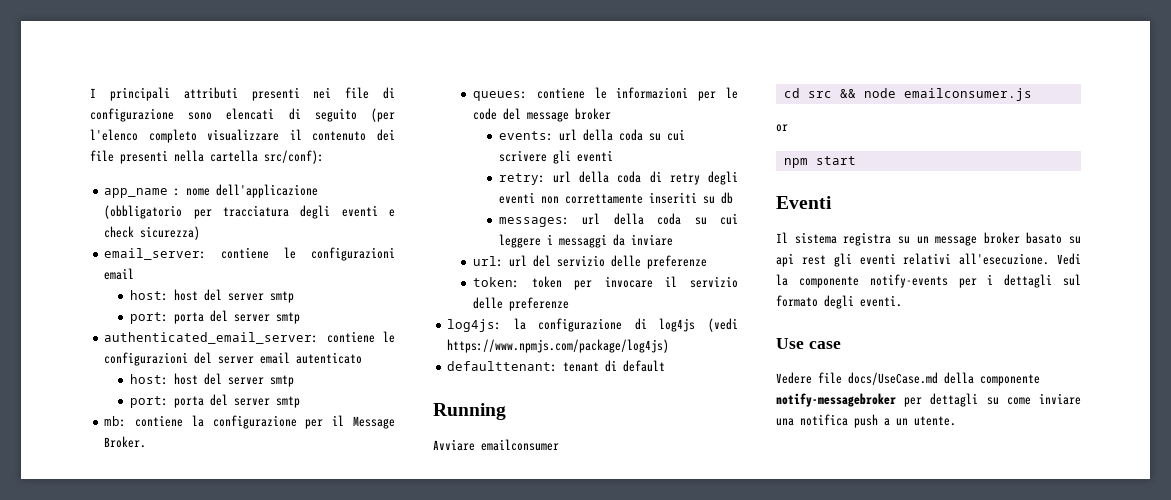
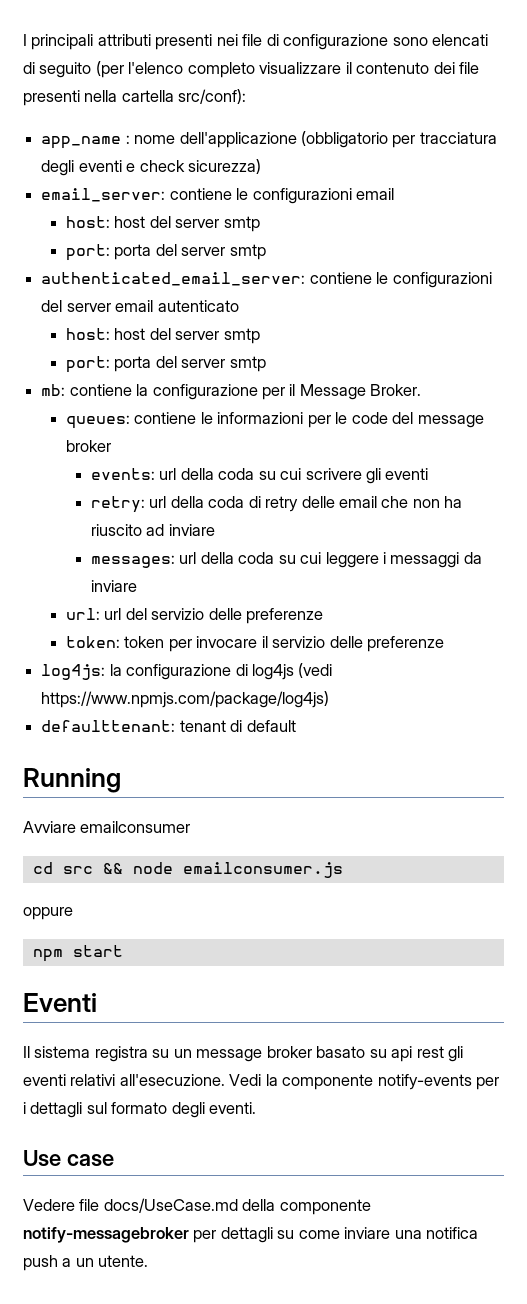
- retry: url della coda di retry degli eventi non correttamente inseriti su db
+ retry: url della coda di retry delle email che non ha riuscito ad inviare
- or
+ oppure

